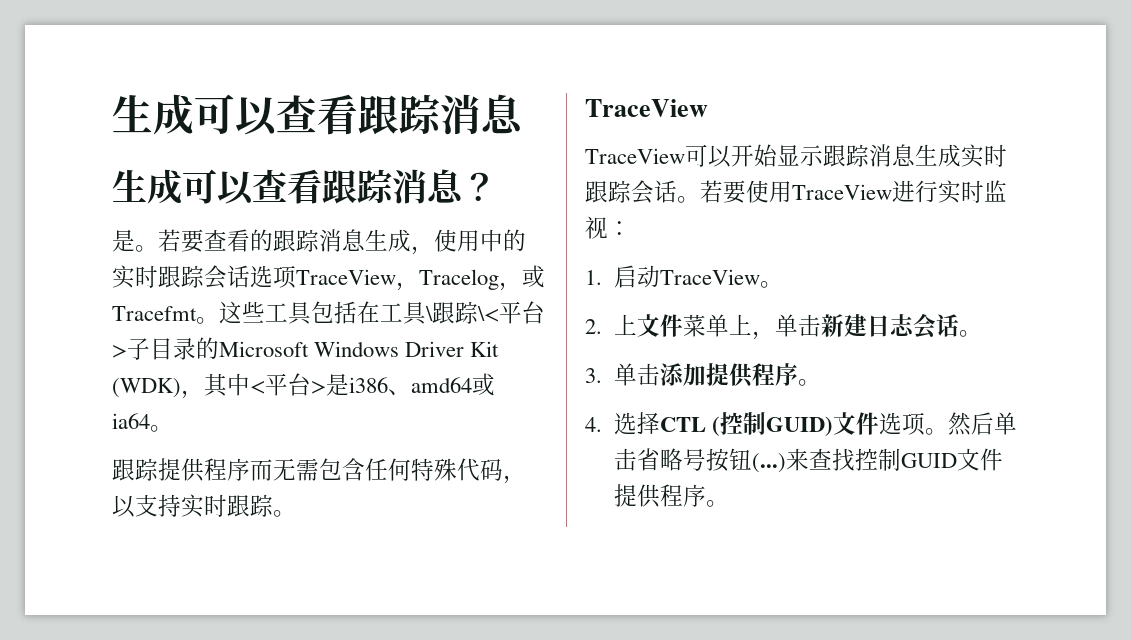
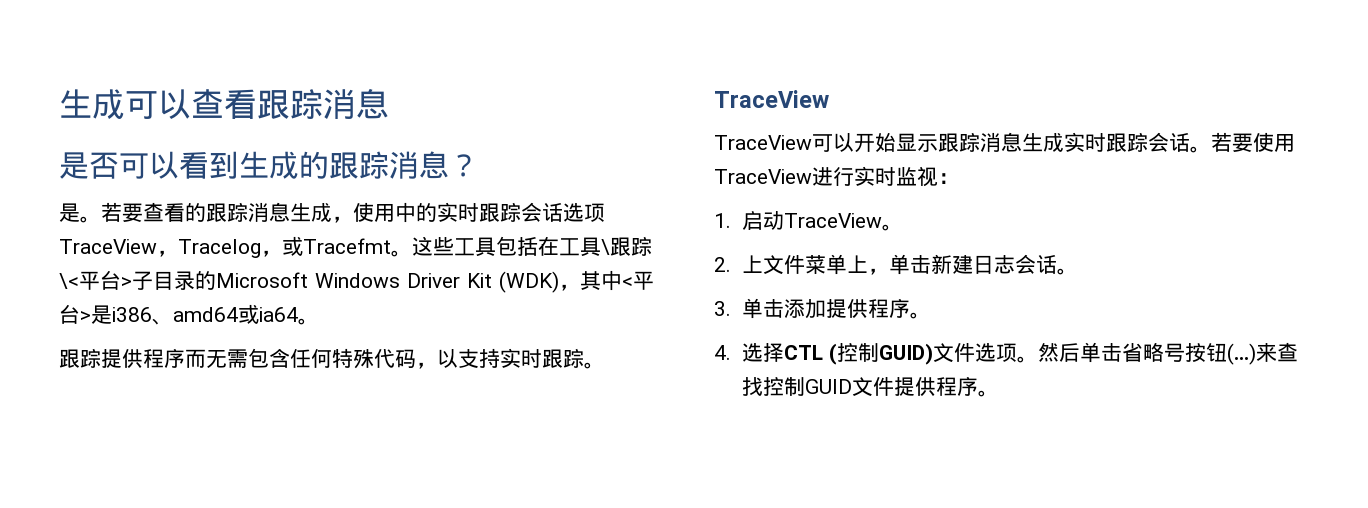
- 生成可以查看跟踪消息？
+ 是否可以看到生成的跟踪消息？

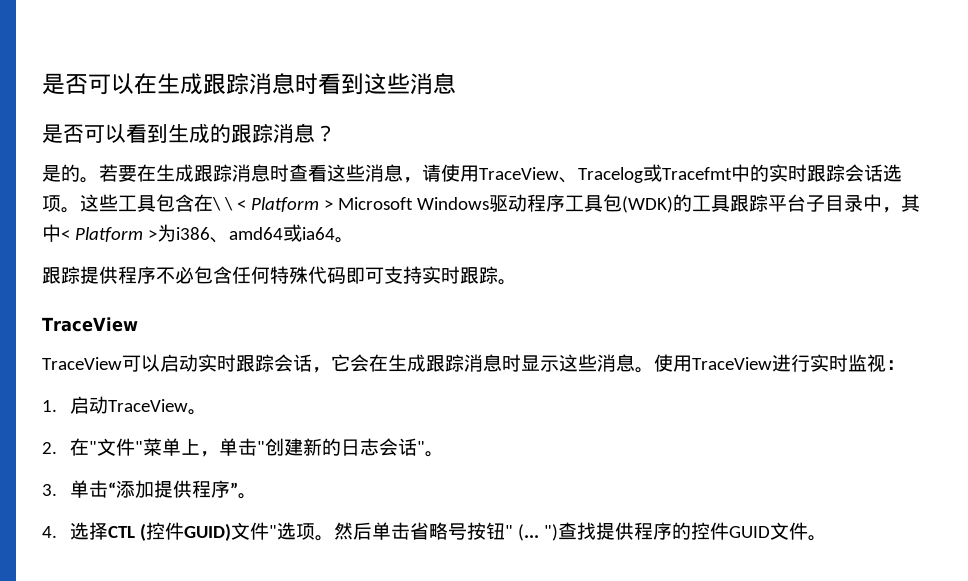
- 生成可以查看跟踪消息
+ 是否可以在生成跟踪消息时看到这些消息
- 是。若要查看的跟踪消息生成，使用中的实时跟踪会话选项TraceView，Tracelog，或Tracefmt。这些工具包括在工具\跟踪\<平台>子目录的Microsoft Windows Driver Kit (WDK)，其中<平台>是i386、amd64或ia64。
+ 是的。若要在生成跟踪消息时查看这些消息，请使用TraceView、Tracelog或Tracefmt中的实时跟踪会话选项。这些工具包含在\ \ < Platform > Microsoft Windows驱动程序工具包(WDK)的工具跟踪平台子目录中，其中< Platform >为i386、amd64或ia64。
- 跟踪提供程序而无需包含任何特殊代码，以支持实时跟踪。
+ 跟踪提供程序不必包含任何特殊代码即可支持实时跟踪。
- TraceView可以开始显示跟踪消息生成实时跟踪会话。若要使用TraceView进行实时监视：
+ TraceView可以启动实时跟踪会话，它会在生成跟踪消息时显示这些消息。使用TraceView进行实时监视：
- 2.上文件菜单上，单击新建日志会话。
+ 2.在"文件"菜单上，单击"创建新的日志会话"。
- 3.单击添加提供程序。
+ 3.单击“添加提供程序”。
- 4.选择CTL (控制GUID)文件选项。
+ 4.选择CTL (控件GUID)文件"选项。
- 然后单击省略号按钮(...)来查找控制GUID文件提供程序。
+ 然后单击省略号按钮" (... ")查找提供程序的控件GUID文件。

